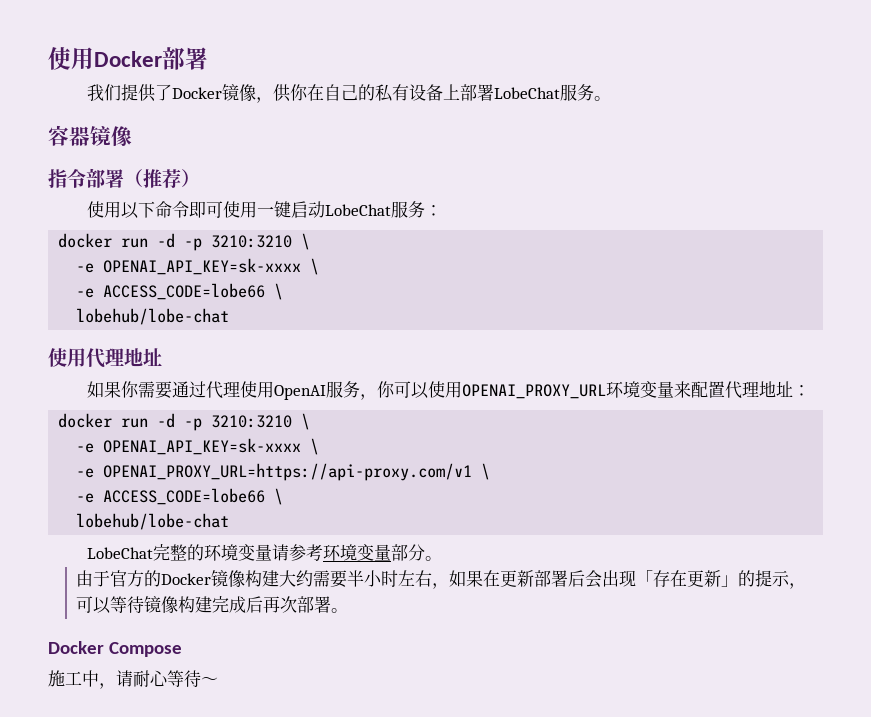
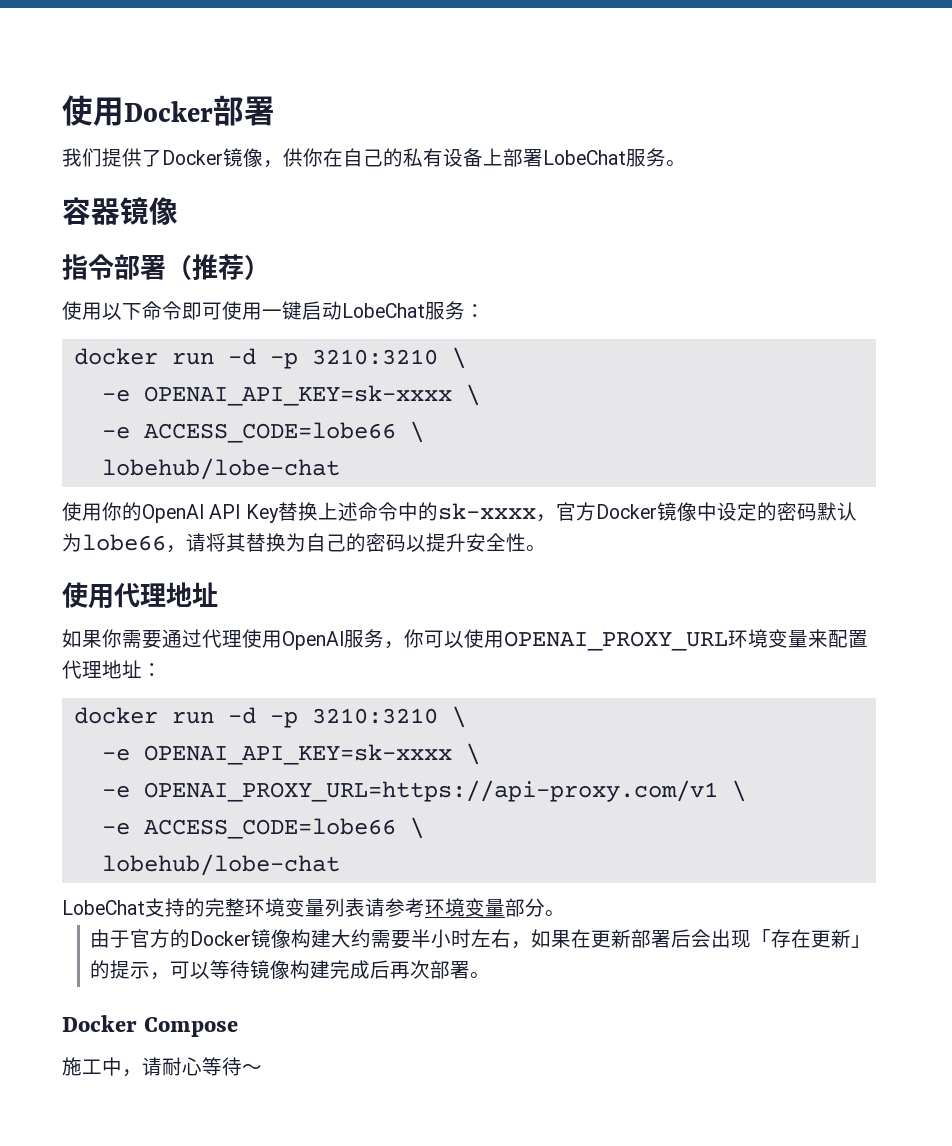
+ 使用你的OpenAI API Key替换上述命令中的sk-xxxx，官方Docker镜像中设定的密码默认为lobe66，请将其替换为自己的密码以提升安全性。
- LobeChat完整的环境变量请参考环境变量部分。
+ LobeChat支持的完整环境变量列表请参考环境变量部分。

